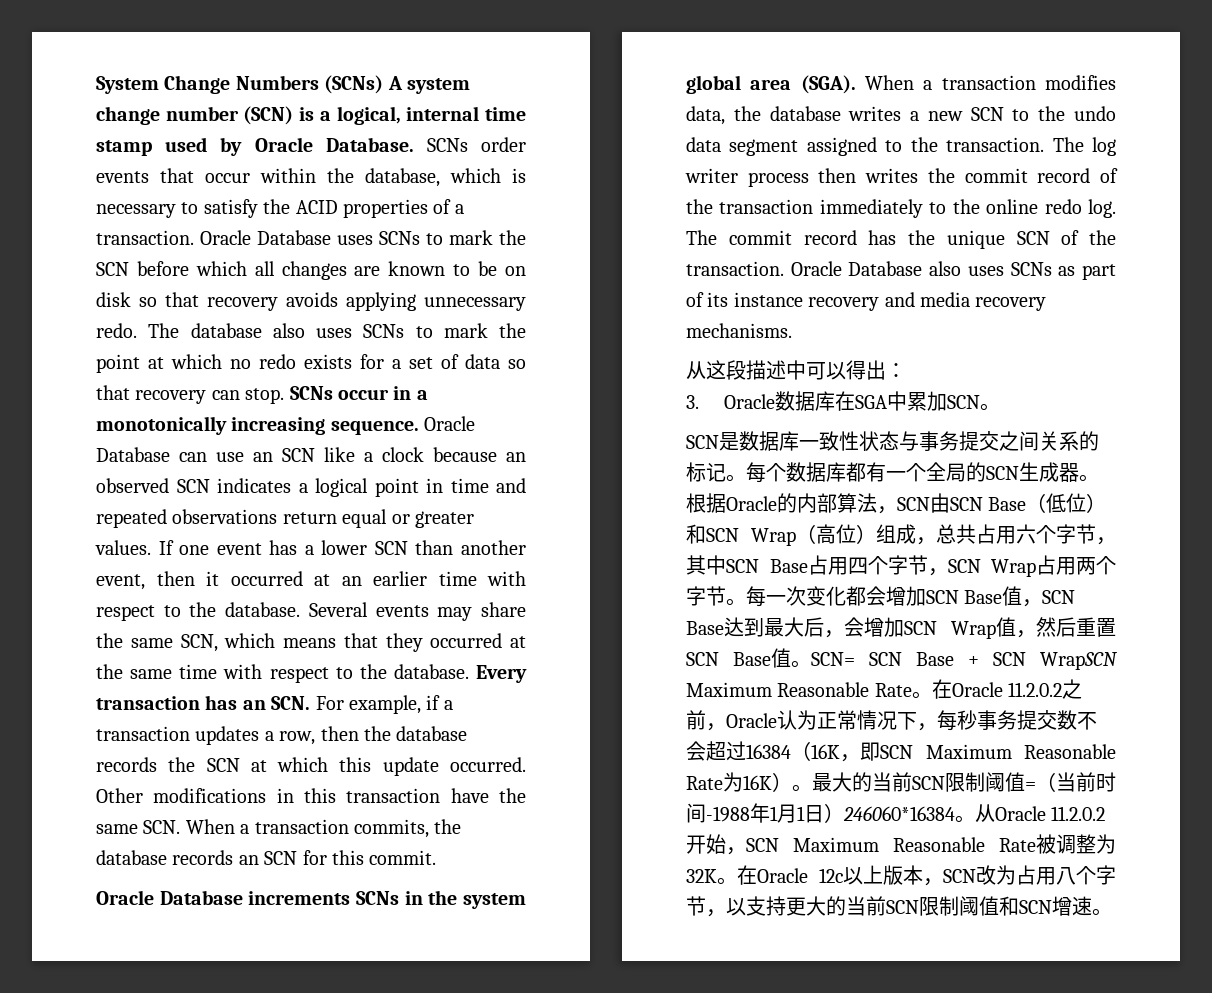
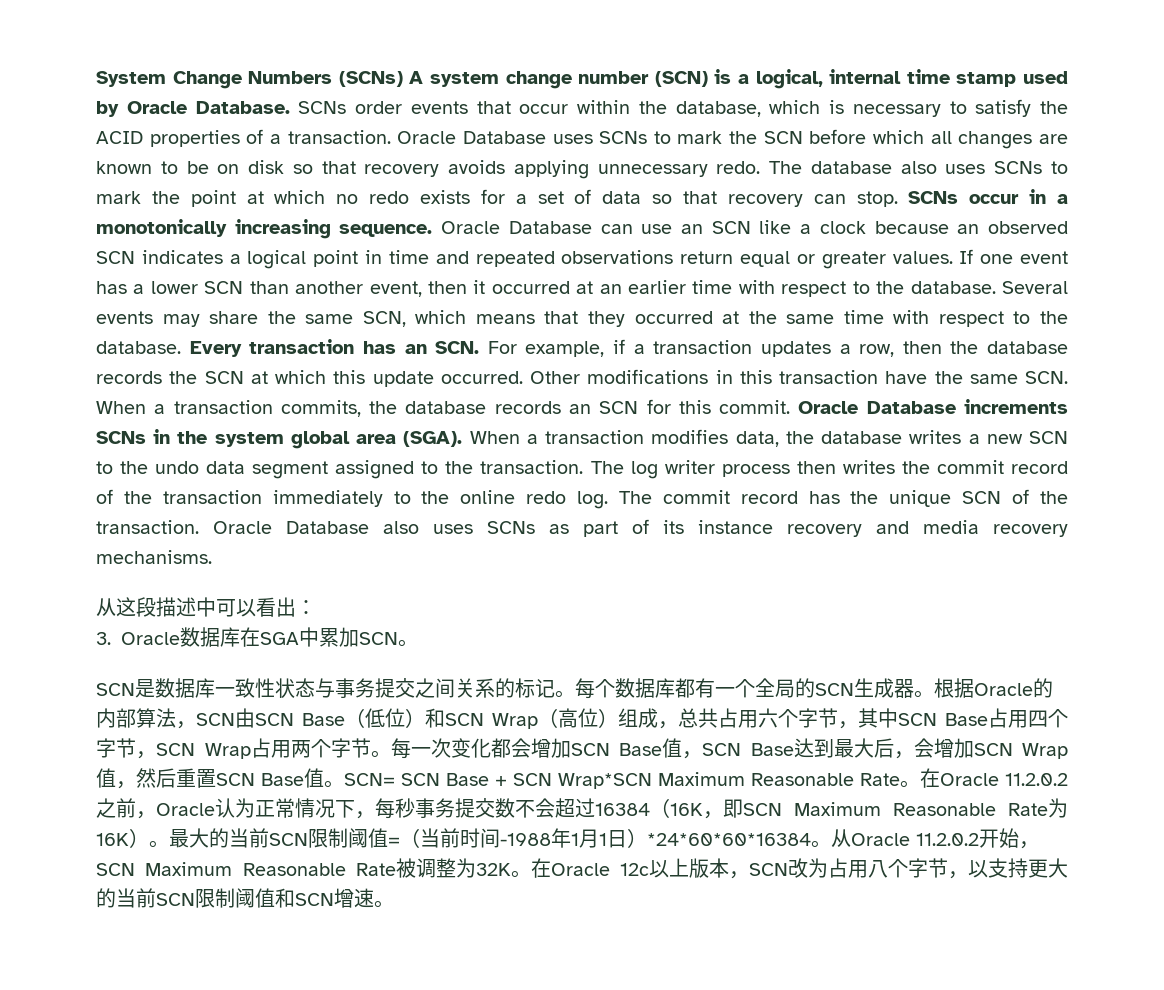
- Other modifications in this transaction have the same SCN. When a transaction commits, the database records an SCN for this commit.
- Oracle Database increments SCNs in the system global area (SGA).
+ Other modifications in this transaction have the same SCN. When a transaction commits, the database records an SCN for this commit. Oracle Database increments SCNs in the system global area (SGA).
- 从这段描述中可以得出：
+ 从这段描述中可以看出：
- SCN= SCN Base + SCN WrapSCN Maximum Reasonable Rate。
+ SCN= SCN Base + SCN Wrap*SCN Maximum Reasonable Rate。
- 最大的当前SCN限制阈值=（当前时间-1988年1月1日）246060*16384。
+ 最大的当前SCN限制阈值=（当前时间-1988年1月1日）*24*60*60*16384。

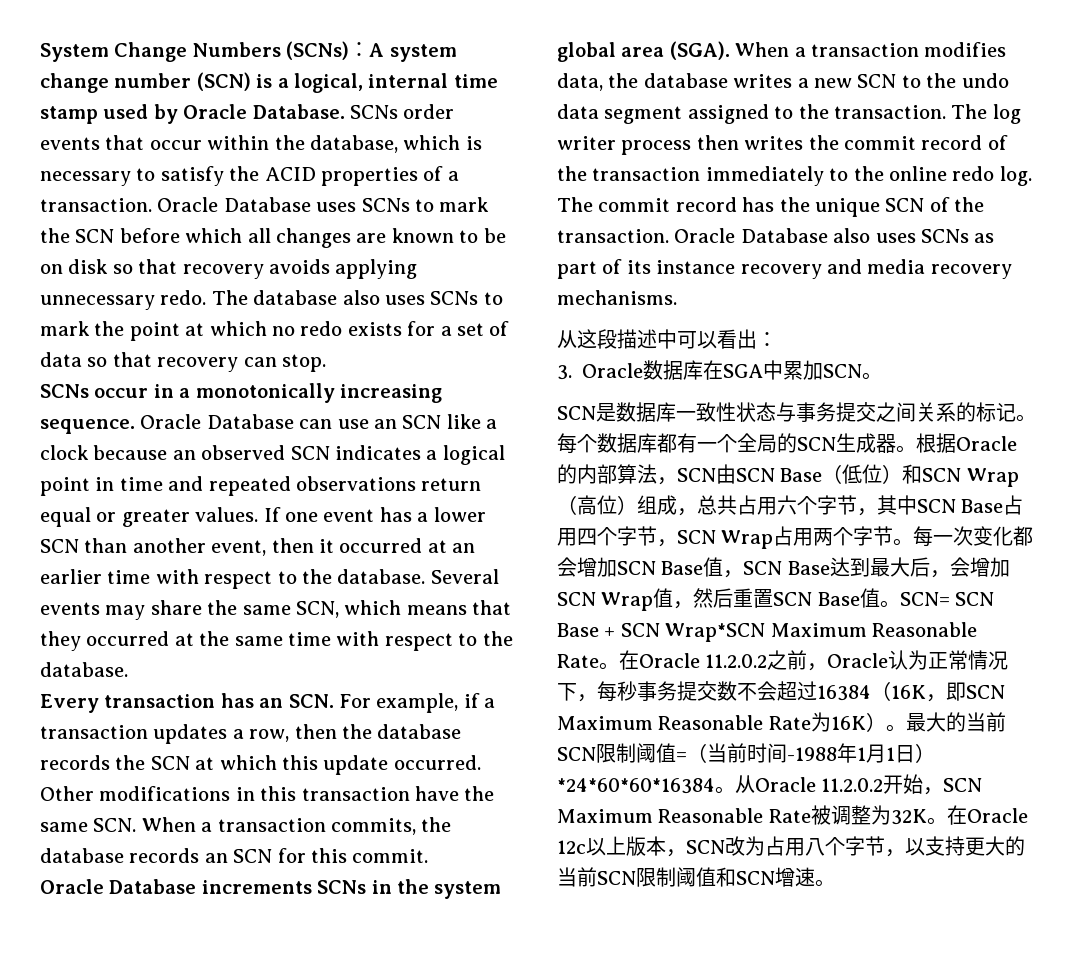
- System Change Numbers (SCNs) A system change number (SCN) is a logical, internal time stamp used by Oracle Database.
+ System Change Numbers (SCNs)：A system change number (SCN) is a logical, internal time stamp used by Oracle Database.
- The database also uses SCNs to mark the point at which no redo exists for a set of data so that recovery can stop. SCNs occur in a monotonically increasing sequence.
+ The database also uses SCNs to mark the point at which no redo exists for a set of data so that recovery can stop.
+ SCNs occur in a monotonically increasing sequence.
- Several events may share the same SCN, which means that they occurred at the same time with respect to the database. Every transaction has an SCN. For example, if a transaction updates a row, then the database records the SCN at which this update occurred.
+ Several events may share the same SCN, which means that they occurred at the same time with respect to the database.
+ Every transaction has an SCN. For example, if a transaction updates a row, then the database records the SCN at which this update occurred.
- Other modifications in this transaction have the same SCN. When a transaction commits, the database records an SCN for this commit. Oracle Database increments SCNs in the system global area (SGA).
+ Other modifications in this transaction have the same SCN. When a transaction commits, the database records an SCN for this commit.
+ Oracle Database increments SCNs in the system global area (SGA).

